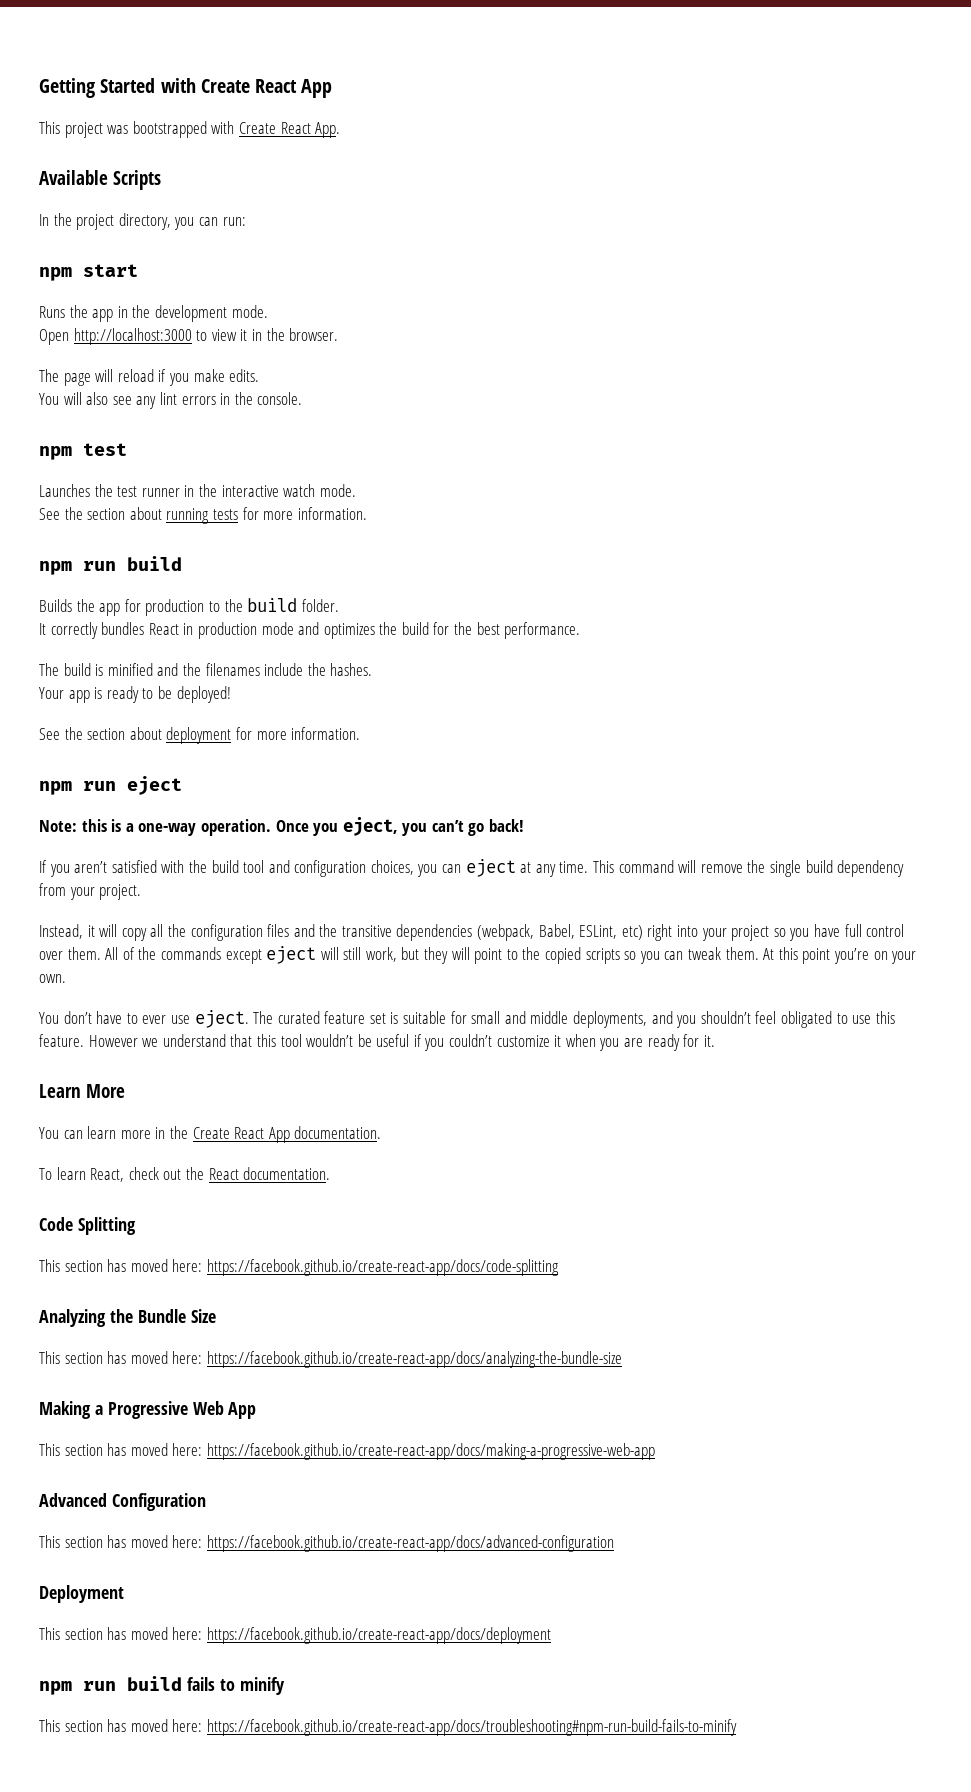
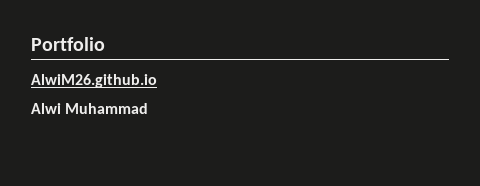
- Getting Started with Create React App
- This project was bootstrapped with Create React App.
- Available Scripts
- In the project directory, you can run:
- npm start
- Runs the app in the development mode.
- Open http://localhost:3000 to view it in the browser.
- The page will reload if you make edits.
- You will also see any lint errors in the console.
- npm test
- Launches the test runner in the interactive watch mode.
- See the section about running tests for more information.
- npm run build
- Builds the app for production to the build folder.
- It correctly bundles React in production mode and optimizes the build for the best performance.
- The build is minified and the filenames include the hashes.
- Your app is ready to be deployed!
- See the section about deployment for more information.
- npm run eject
- Note: this is a one-way operation. Once you eject, you can’t go back!
- If you aren’t satisfied with the build tool and configuration choices, you can eject at any time. This command will remove the single build dependency from your project.
- Instead, it will copy all the configuration files and the transitive dependencies (webpack, Babel, ESLint, etc) right into your project so you have full control over them. All of the commands except eject will still work, but they will point to the copied scripts so you can tweak them. At this point you’re on your own.
- You don’t have to ever use eject. The curated feature set is suitable for small and middle deployments, and you shouldn’t feel obligated to use this feature. However we understand that this tool wouldn’t be useful if you couldn’t customize it when you are ready for it.
- Learn More
- You can learn more in the Create React App documentation.
- To learn React, check out the React documentation.
- Code Splitting
- This section has moved here: https://facebook.github.io/create-react-app/docs/code-splitting
- Analyzing the Bundle Size
- This section has moved here: https://facebook.github.io/create-react-app/docs/analyzing-the-bundle-size
- Making a Progressive Web App
- This section has moved here: https://facebook.github.io/create-react-app/docs/making-a-progressive-web-app
- Advanced Configuration
- This section has moved here: https://facebook.github.io/create-react-app/docs/advanced-configuration
- Deployment
- This section has moved here: https://facebook.github.io/create-react-app/docs/deployment
- npm run build fails to minify
- This section has moved here: https://facebook.github.io/create-react-app/docs/troubleshooting#npm-run-build-fails-to-minify
+ Portfolio
+ AlwiM26.github.io
+ Alwi Muhammad

